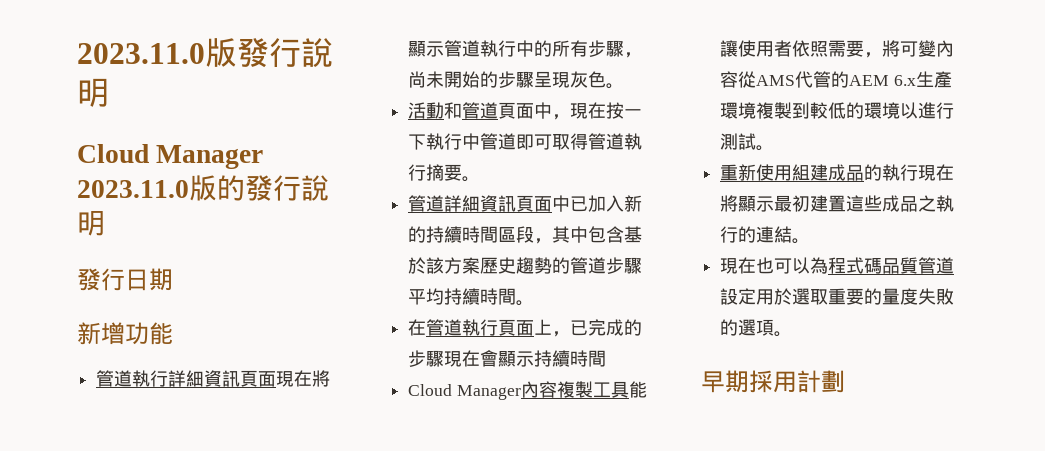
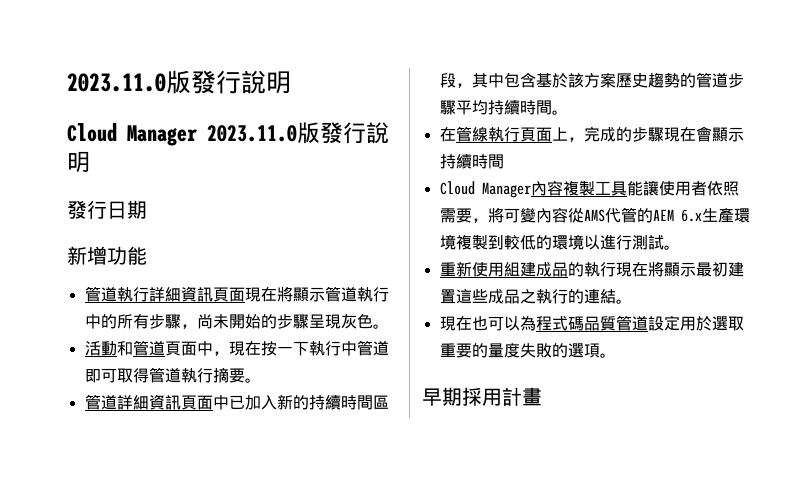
- Cloud Manager 2023.11.0版的發行說明
+ Cloud Manager 2023.11.0版發行說明
- 在管道執行頁面上，已完成的步驟現在會顯示持續時間
+ 在管線執行頁面上，完成的步驟現在會顯示持續時間
- 早期採用計劃
+ 早期採用計畫

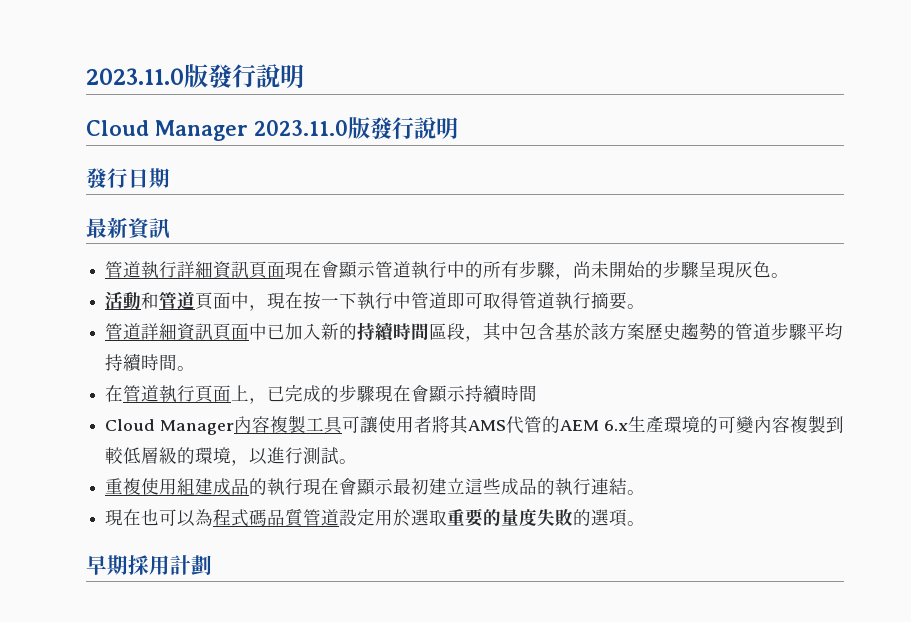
- 新增功能
+ 最新資訊
- 管道執行詳細資訊頁面現在將顯示管道執行中的所有步驟，尚未開始的步驟呈現灰色。
+ 管道執行詳細資訊頁面現在會顯示管道執行中的所有步驟，尚未開始的步驟呈現灰色。
- 在管線執行頁面上，完成的步驟現在會顯示持續時間
+ 在管道執行頁面上，已完成的步驟現在會顯示持續時間
- Cloud Manager內容複製工具能讓使用者依照需要，將可變內容從AMS代管的AEM 6.x生產環境複製到較低的環境以進行測試。
+ Cloud Manager內容複製工具可讓使用者將其AMS代管的AEM 6.x生產環境的可變內容複製到較低層級的環境，以進行測試。
- 重新使用組建成品的執行現在將顯示最初建置這些成品之執行的連結。
+ 重複使用組建成品的執行現在會顯示最初建立這些成品的執行連結。
- 早期採用計畫
+ 早期採用計劃

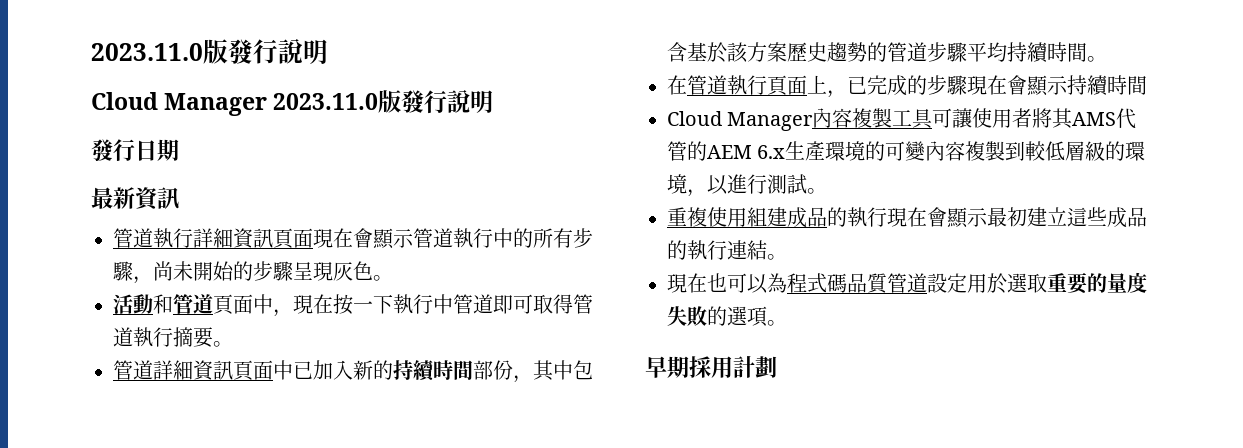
- 管道詳細資訊頁面中已加入新的持續時間區段，其中包含基於該方案歷史趨勢的管道步驟平均持續時間。
+ 管道詳細資訊頁面中已加入新的持續時間部份，其中包含基於該方案歷史趨勢的管道步驟平均持續時間。

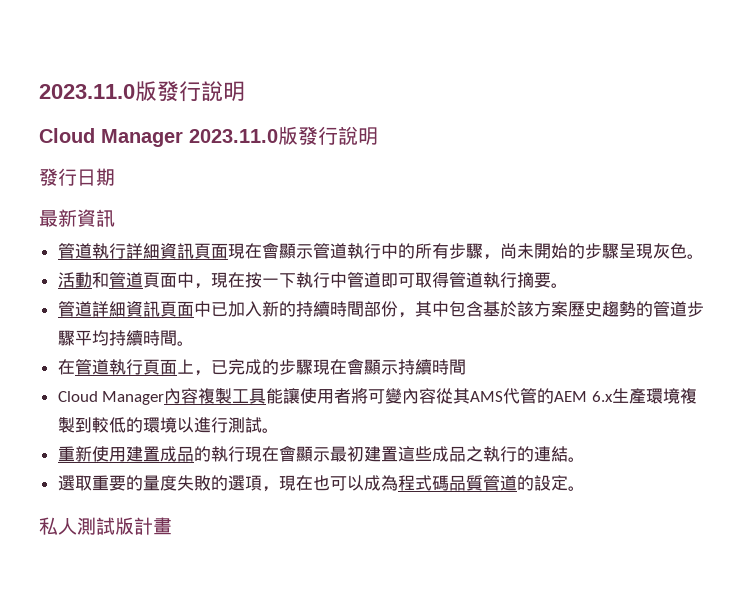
- Cloud Manager內容複製工具可讓使用者將其AMS代管的AEM 6.x生產環境的可變內容複製到較低層級的環境，以進行測試。
+ Cloud Manager內容複製工具能讓使用者將可變內容從其AMS代管的AEM 6.x生產環境複製到較低的環境以進行測試。
- 重複使用組建成品的執行現在會顯示最初建立這些成品的執行連結。
+ 重新使用建置成品的執行現在會顯示最初建置這些成品之執行的連結。
- 現在也可以為程式碼品質管道設定用於選取重要的量度失敗的選項。
- 早期採用計劃
+ 選取重要的量度失敗的選項，現在也可以成為程式碼品質管道的設定。
+ 私人測試版計畫

